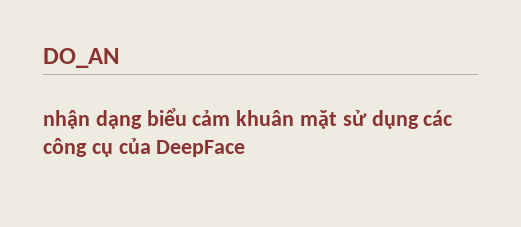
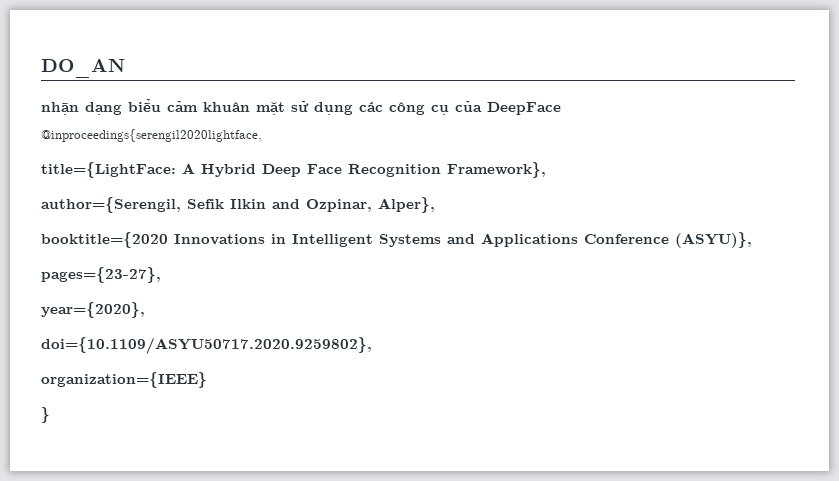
+ @inproceedings{serengil2020lightface,
+ title={LightFace: A Hybrid Deep Face Recognition Framework},
+ author={Serengil, Sefik Ilkin and Ozpinar, Alper},
+ booktitle={2020 Innovations in Intelligent Systems and Applications Conference (ASYU)},
+ pages={23-27},
+ year={2020},
+ doi={10.1109/ASYU50717.2020.9259802},
+ organization={IEEE}
+ }

